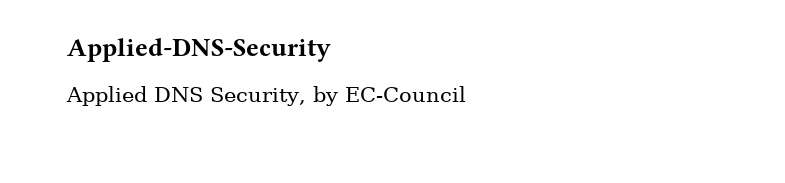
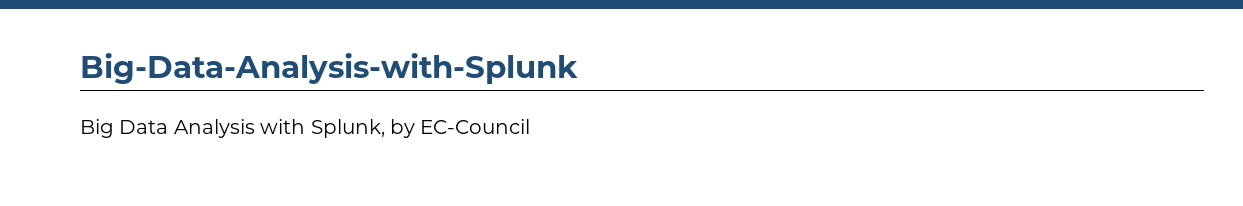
- Applied-DNS-Security
- Applied DNS Security, by EC-Council
+ Big-Data-Analysis-with-Splunk
+ Big Data Analysis with Splunk, by EC-Council

